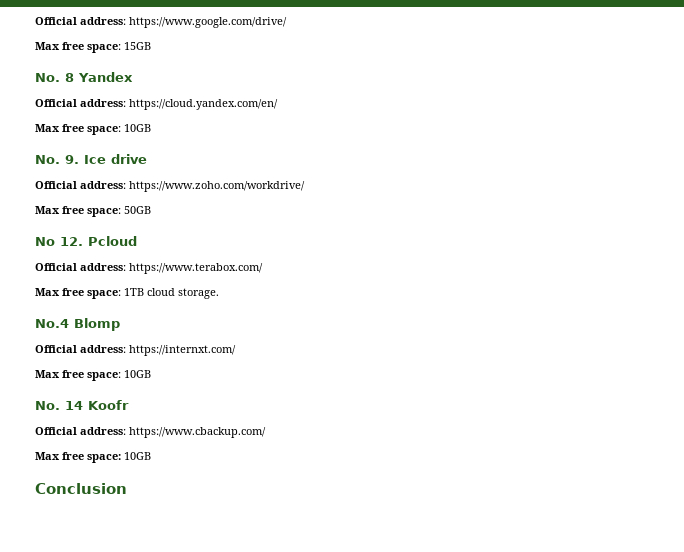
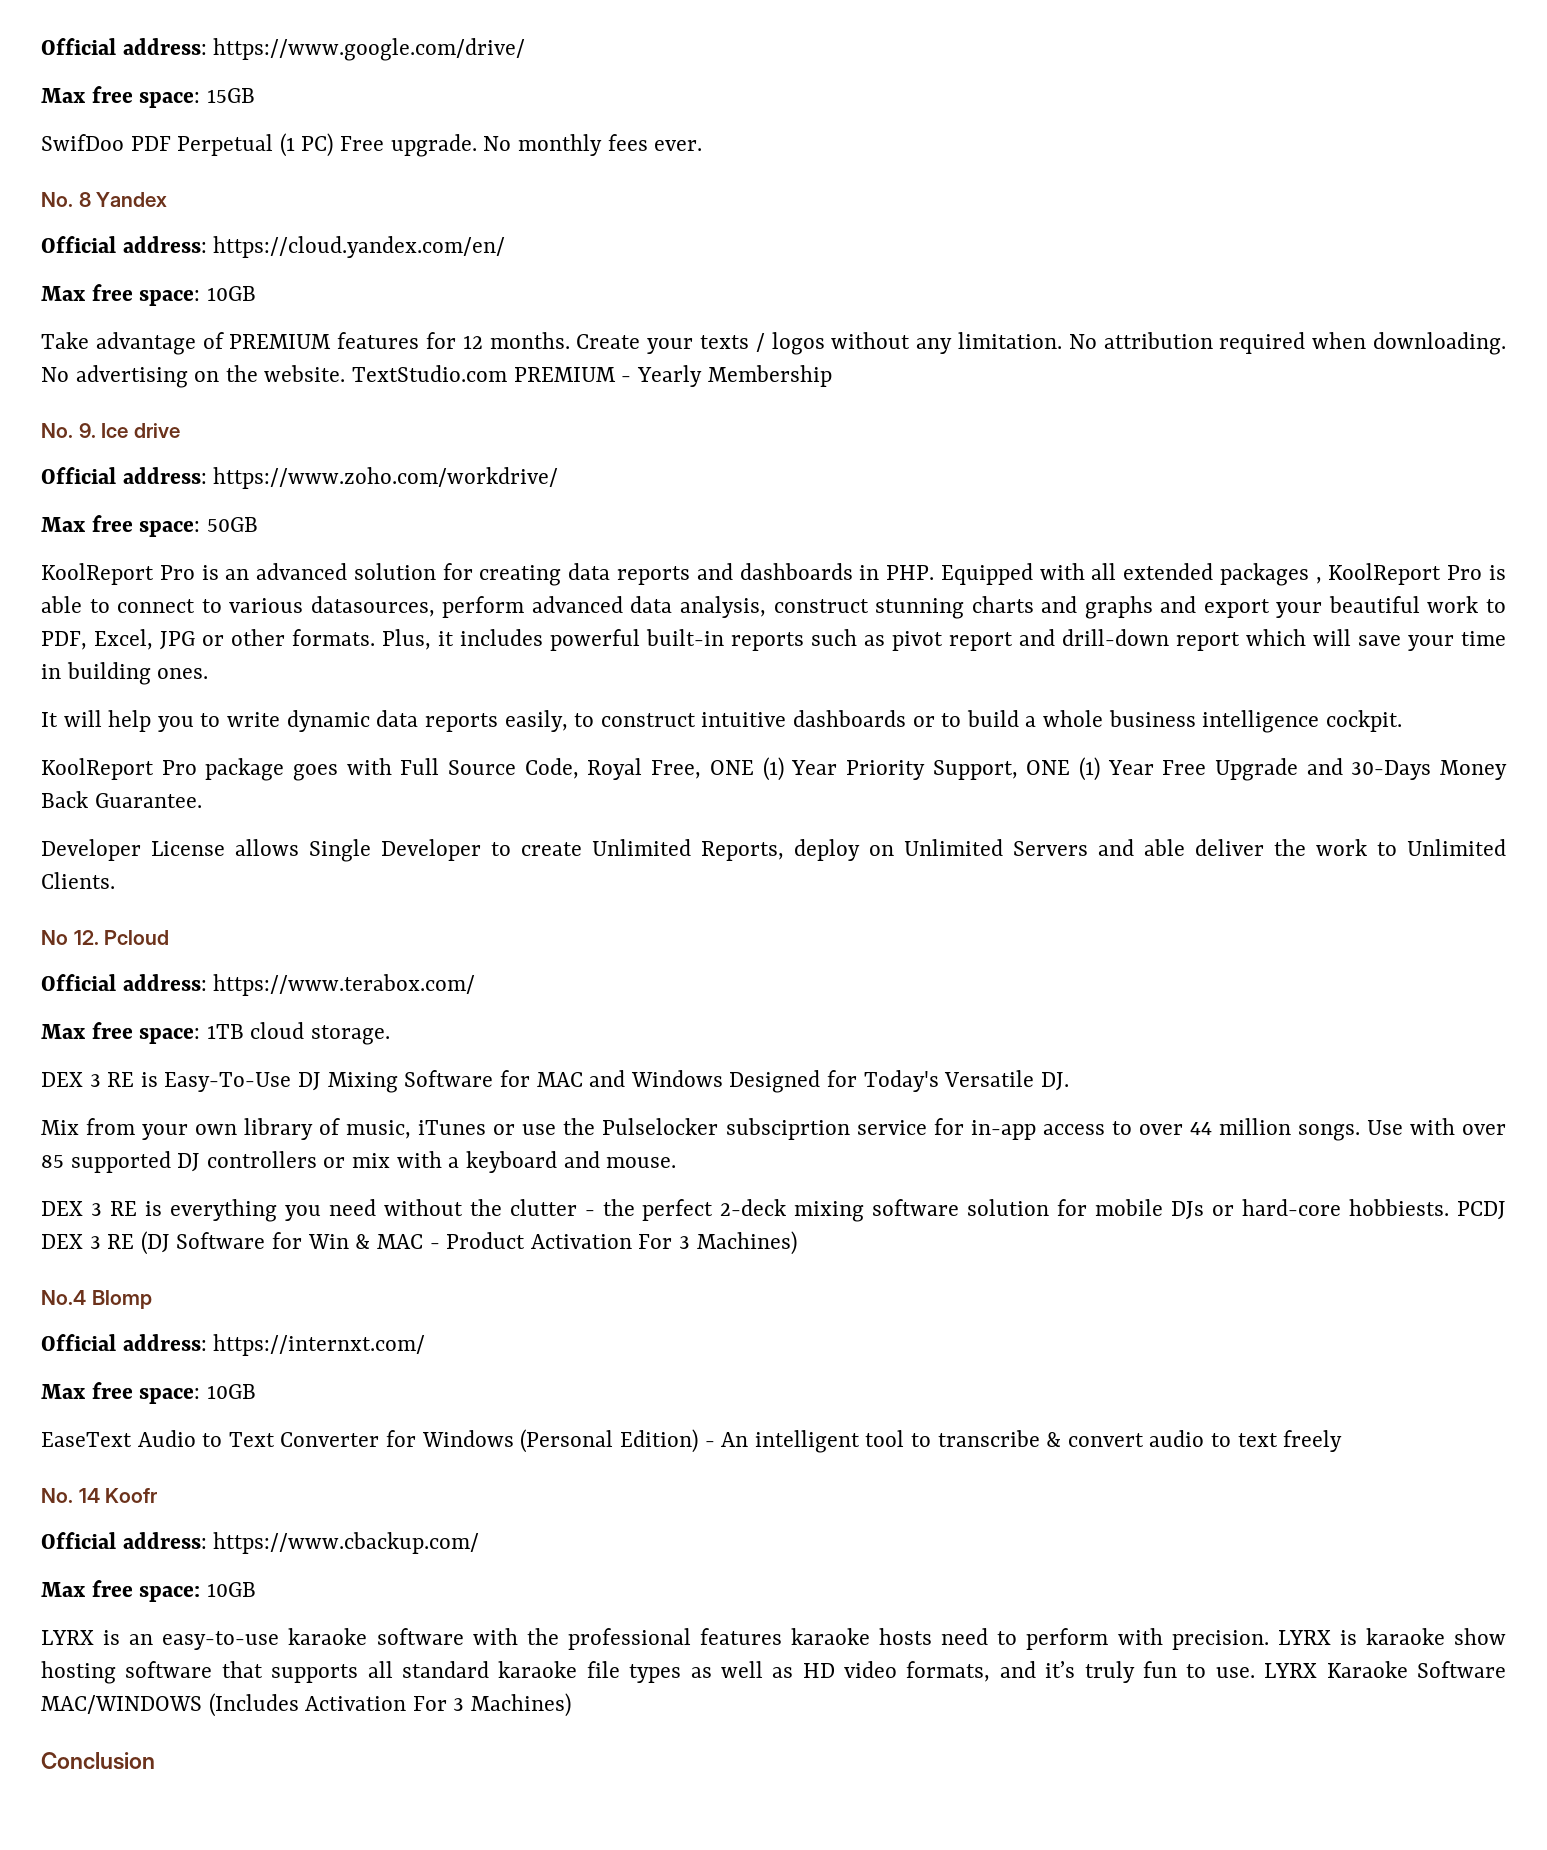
+ SwifDoo PDF Perpetual (1 PC) Free upgrade. No monthly fees ever.
+ Take advantage of PREMIUM features for 12 months. Create your texts / logos without any limitation. No attribution required when downloading. No advertising on the website. TextStudio.com PREMIUM - Yearly Membership
+ KoolReport Pro is an advanced solution for creating data reports and dashboards in PHP. Equipped with all extended packages , KoolReport Pro is able to connect to various datasources, perform advanced data analysis, construct stunning charts and graphs and export your beautiful work to PDF, Excel, JPG or other formats. Plus, it includes powerful built-in reports such as pivot report and drill-down report which will save your time in building ones.
+ It will help you to write dynamic data reports easily, to construct intuitive dashboards or to build a whole business intelligence cockpit.
+ KoolReport Pro package goes with Full Source Code, Royal Free, ONE (1) Year Priority Support, ONE (1) Year Free Upgrade and 30-Days Money Back Guarantee.
+ Developer License allows Single Developer to create Unlimited Reports, deploy on Unlimited Servers and able deliver the work to Unlimited Clients.
+ DEX 3 RE is Easy-To-Use DJ Mixing Software for MAC and Windows Designed for Today's Versatile DJ.
+ Mix from your own library of music, iTunes or use the Pulselocker subsciprtion service for in-app access to over 44 million songs. Use with over 85 supported DJ controllers or mix with a keyboard and mouse.
+ DEX 3 RE is everything you need without the clutter - the perfect 2-deck mixing software solution for mobile DJs or hard-core hobbiests. PCDJ DEX 3 RE (DJ Software for Win & MAC - Product Activation For 3 Machines)
+ EaseText Audio to Text Converter for Windows (Personal Edition) - An intelligent tool to transcribe & convert audio to text freely
+ LYRX is an easy-to-use karaoke software with the professional features karaoke hosts need to perform with precision. LYRX is karaoke show hosting software that supports all standard karaoke file types as well as HD video formats, and it’s truly fun to use. LYRX Karaoke Software MAC/WINDOWS (Includes Activation For 3 Machines)

